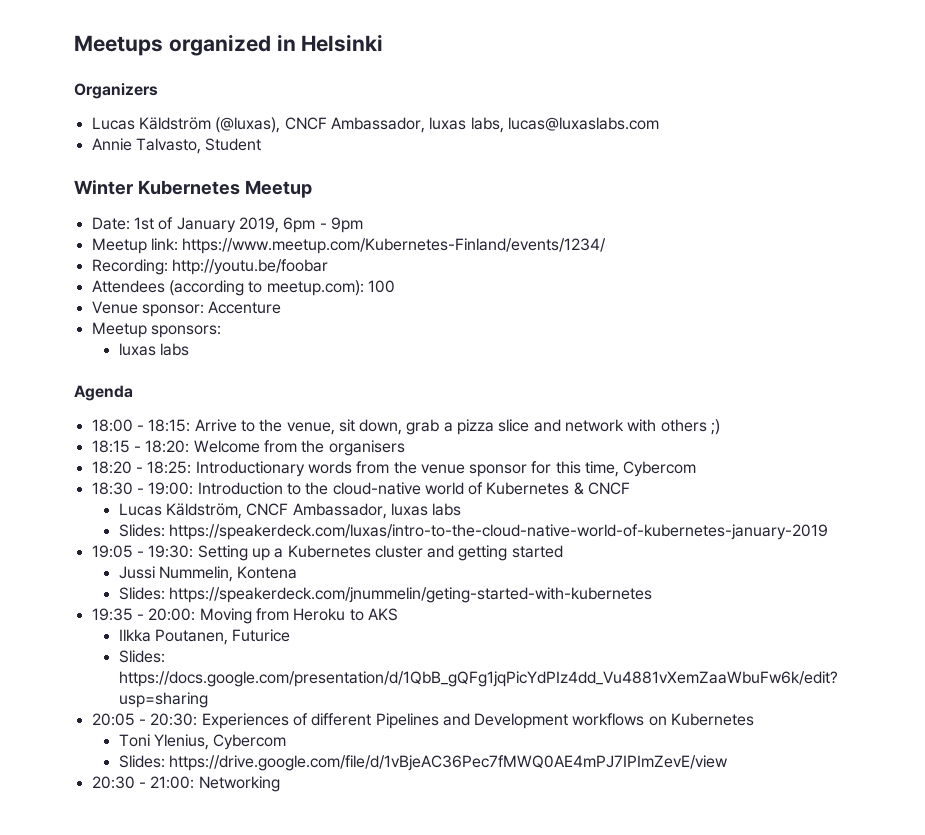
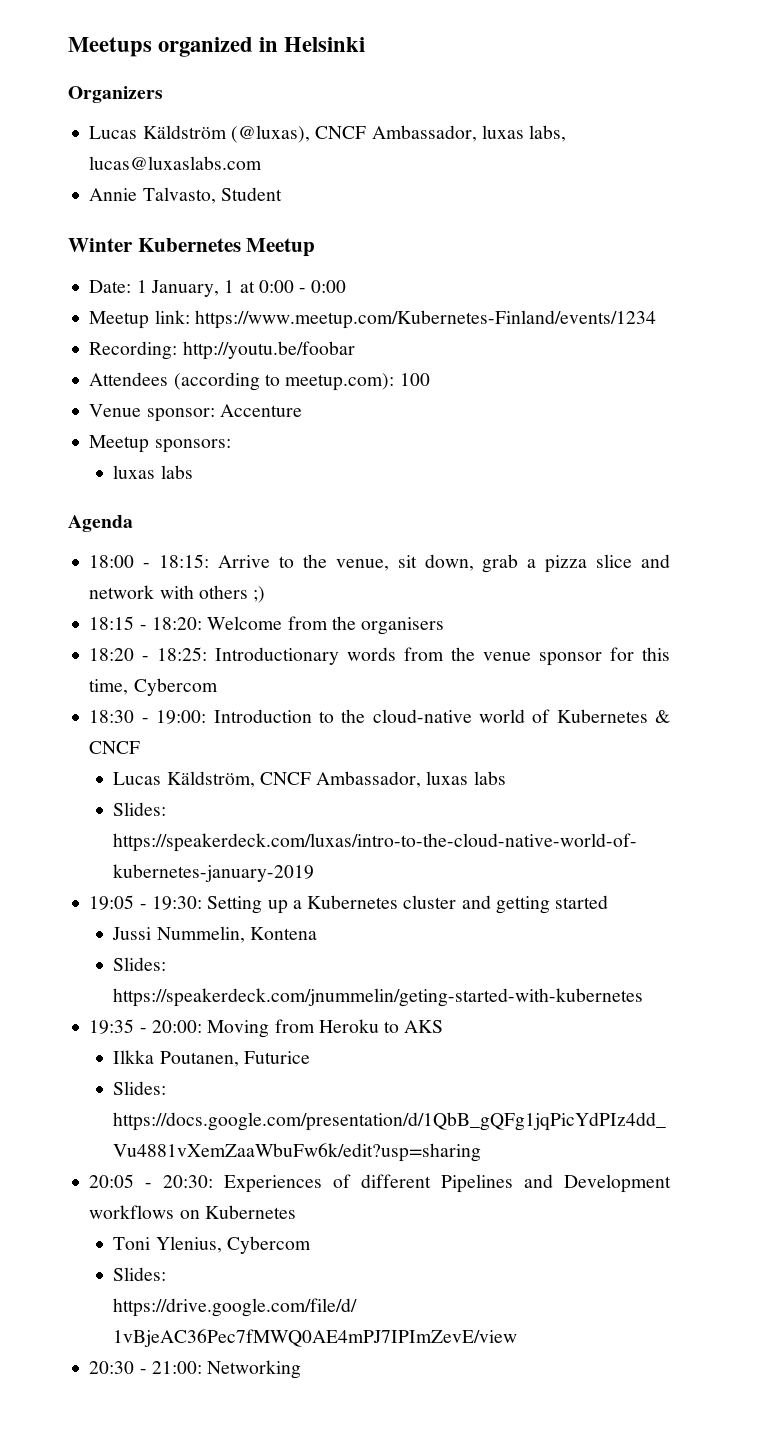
- Date: 1st of January 2019, 6pm - 9pm
+ Date: 1 January, 1 at 0:00 - 0:00
- Meetup link: https://www.meetup.com/Kubernetes-Finland/events/1234/
+ Meetup link: https://www.meetup.com/Kubernetes-Finland/events/1234

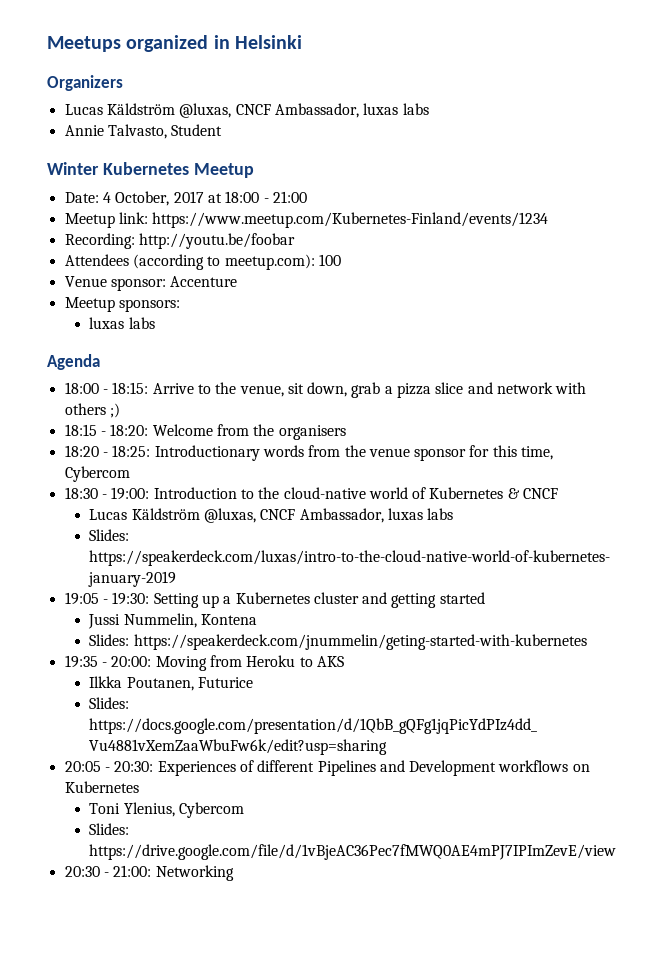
  Organizers
- Lucas Käldström (@luxas), CNCF Ambassador, luxas labs, lucas@luxaslabs.com
+ Lucas Käldström @luxas, CNCF Ambassador, luxas labs
- Date: 1 January, 1 at 0:00 - 0:00
+ Date: 4 October, 2017 at 18:00 - 21:00
  18:30 - 19:00: Introduction to the cloud-native world of Kubernetes & CNCF
- Lucas Käldström, CNCF Ambassador, luxas labs
+ Lucas Käldström @luxas, CNCF Ambassador, luxas labs

